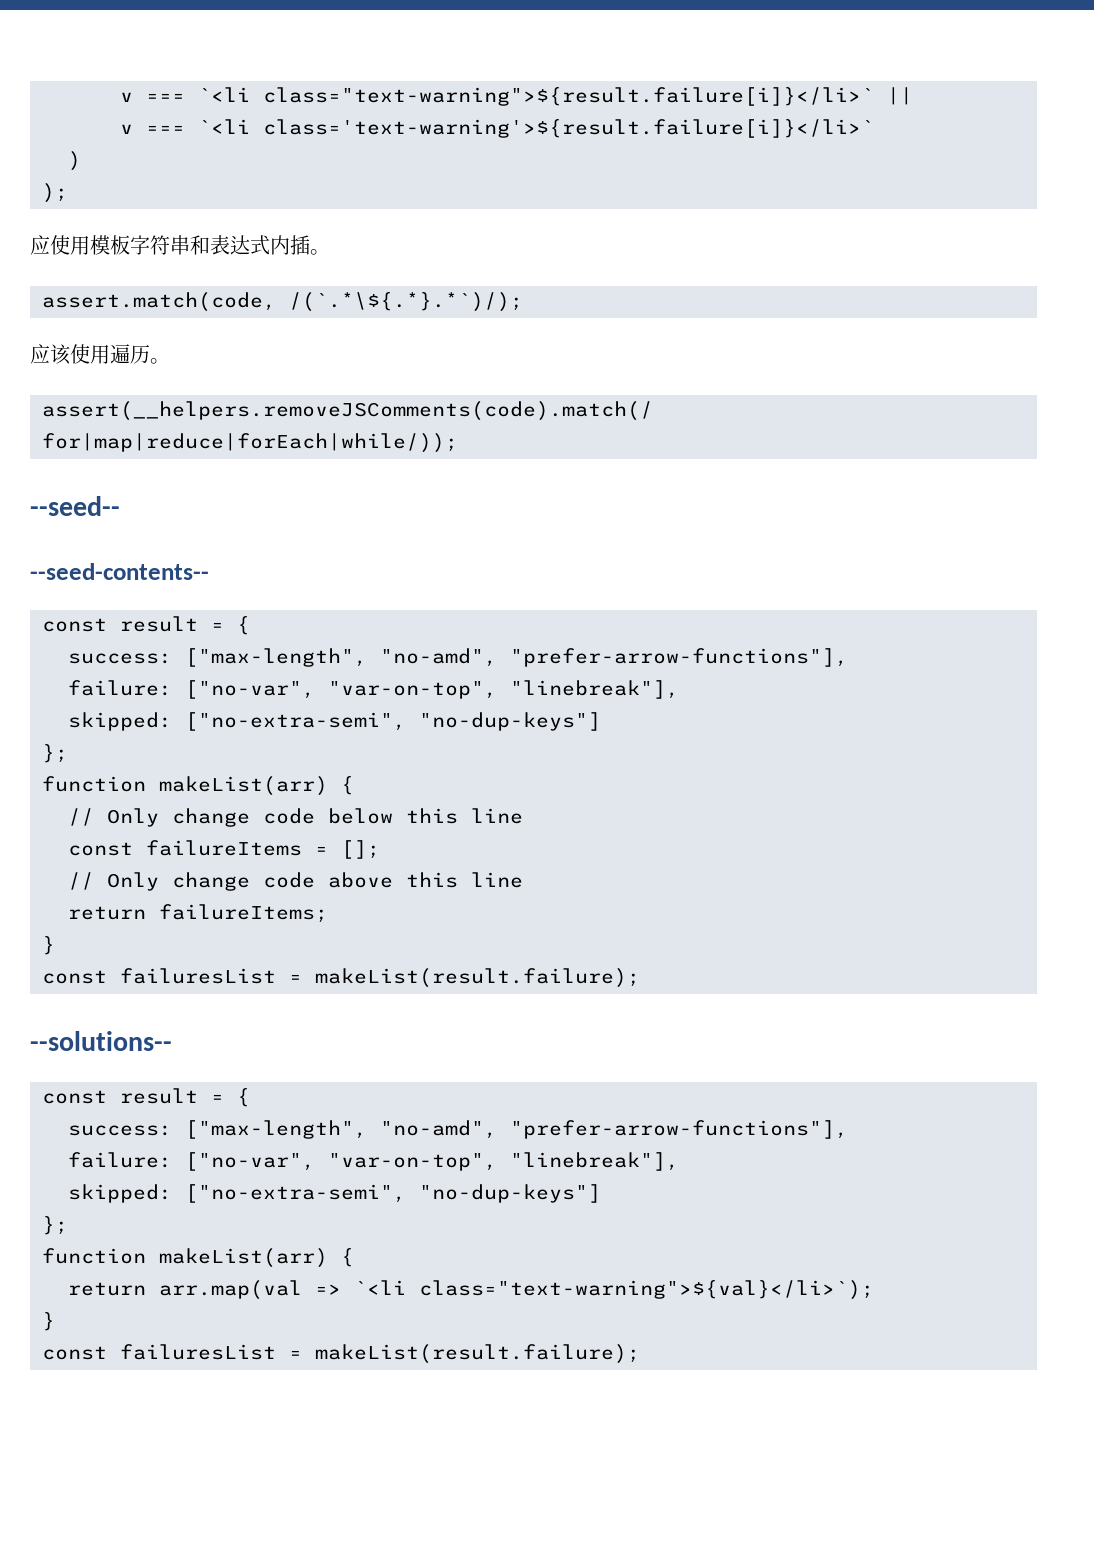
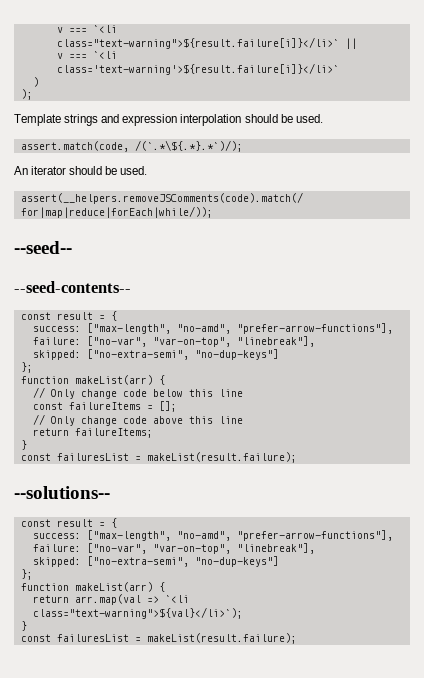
- 应使用模板字符串和表达式内插。
+ Template strings and expression interpolation should be used.
  assert.match(code, /(`.*\${.*}.*`)/);
- 应该使用遍历。
+ An iterator should be used.

